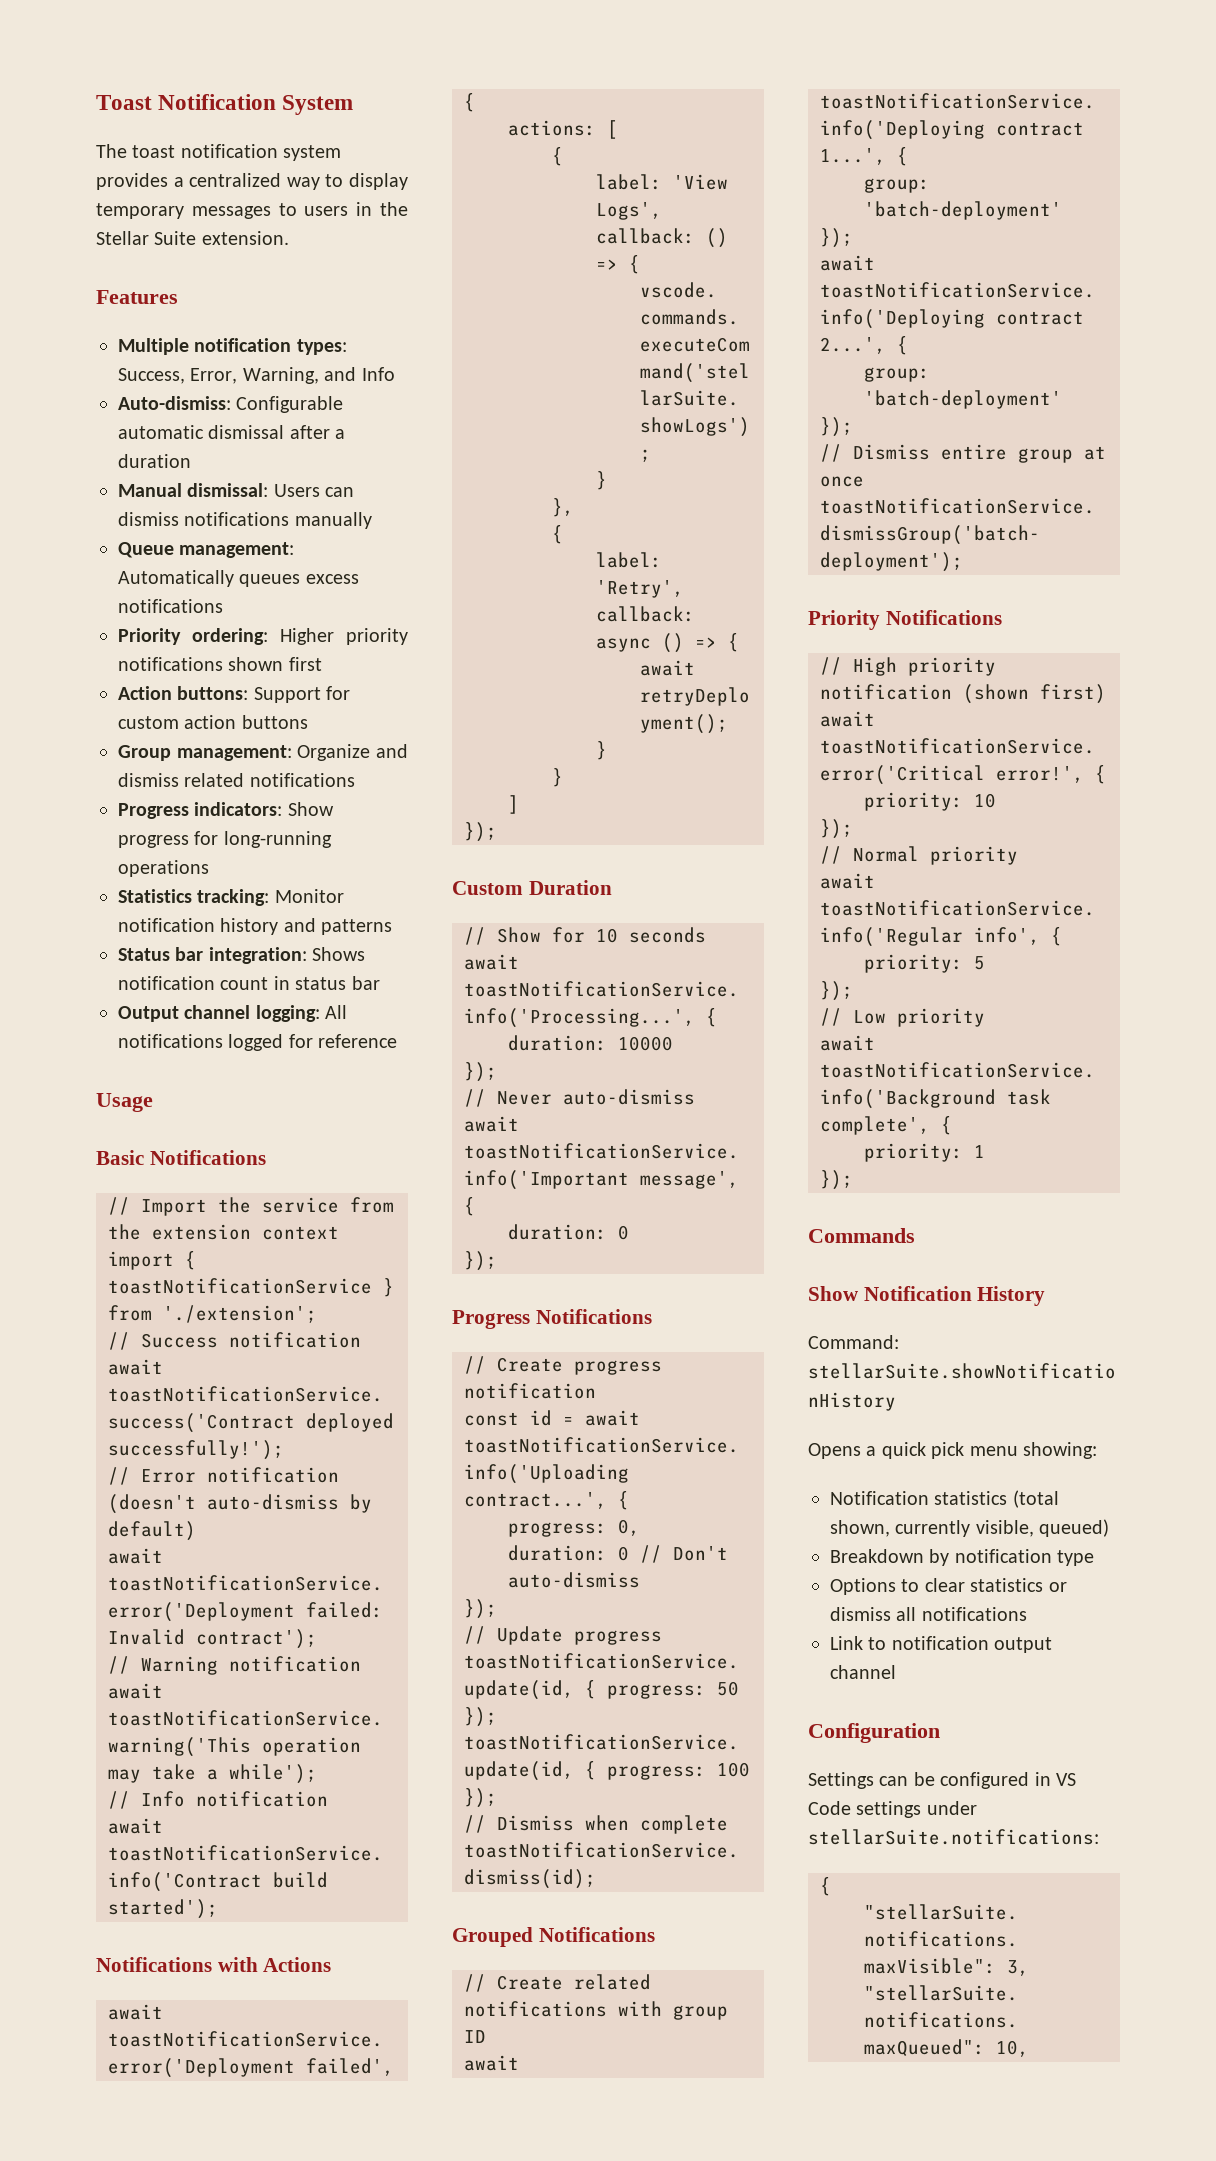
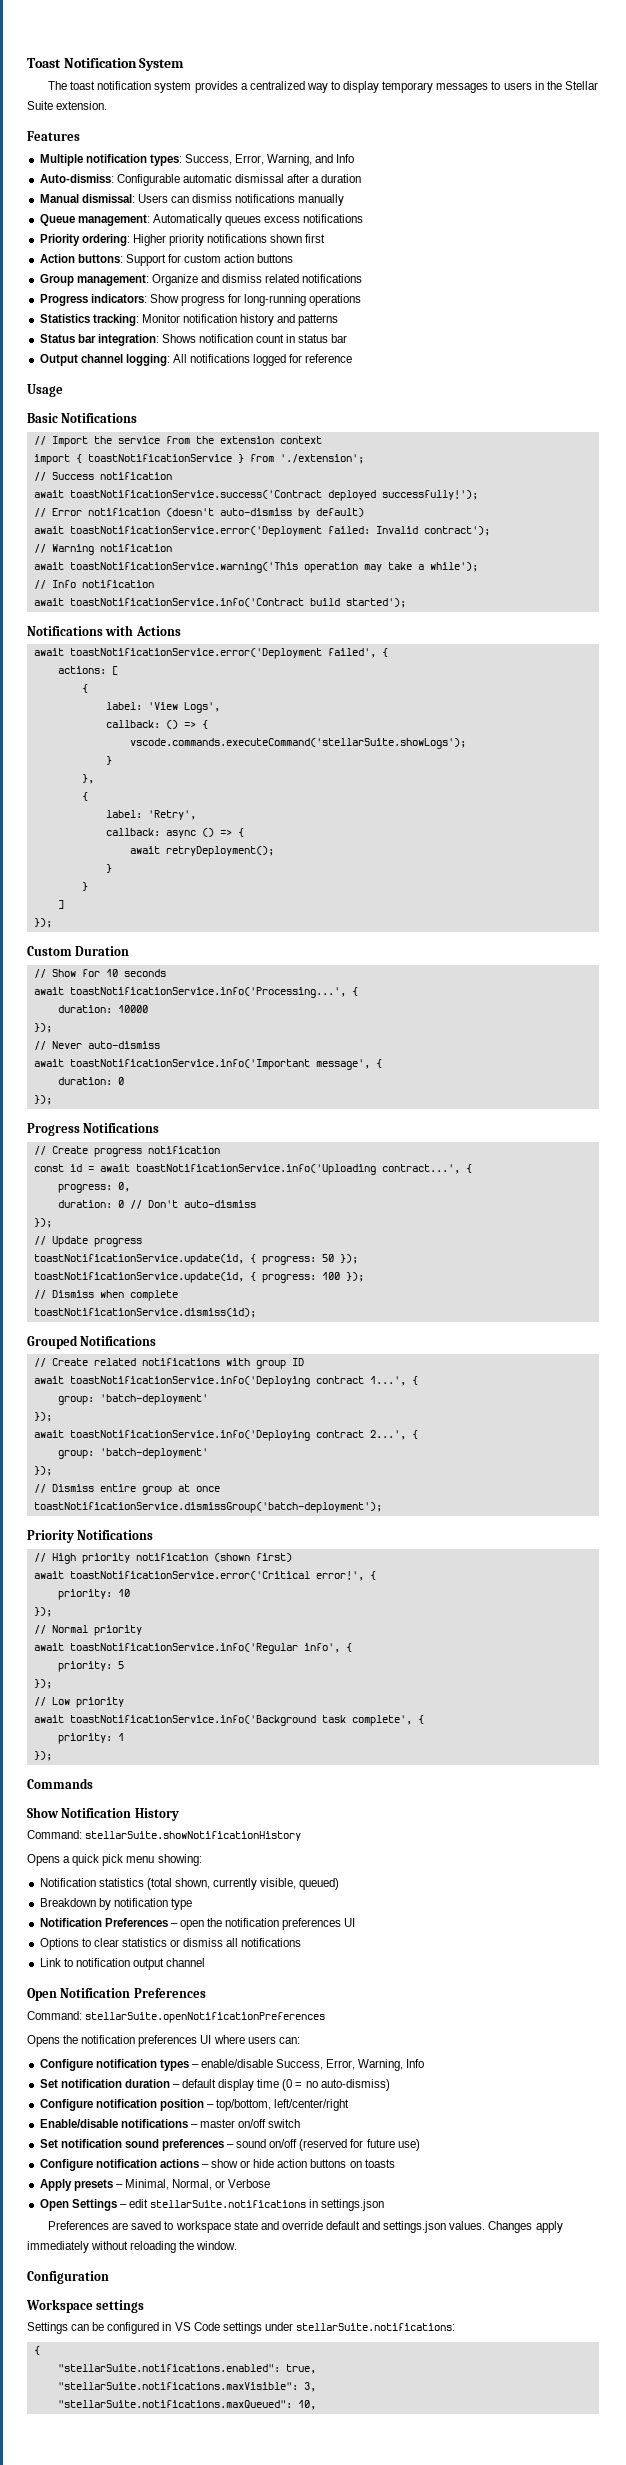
+ Notification Preferences – open the notification preferences UI
+ Open Notification Preferences
+ Command: stellarSuite.openNotificationPreferences
+ Opens the notification preferences UI where users can:
+ Configure notification types – enable/disable Success, Error, Warning, Info
+ Set notification duration – default display time (0 = no auto-dismiss)
+ Configure notification position – top/bottom, left/center/right
+ Enable/disable notifications – master on/off switch
+ Set notification sound preferences – sound on/off (reserved for future use)
+ Configure notification actions – show or hide action buttons on toasts
+ Apply presets – Minimal, Normal, or Verbose
+ Open Settings – edit stellarSuite.notifications in settings.json
+ Preferences are saved to workspace state and override default and settings.json values. Changes apply immediately without reloading the window.
+ Workspace settings
+ "stellarSuite.notifications.enabled": true,

